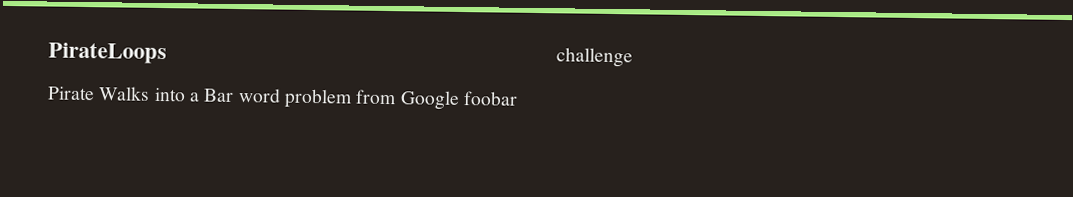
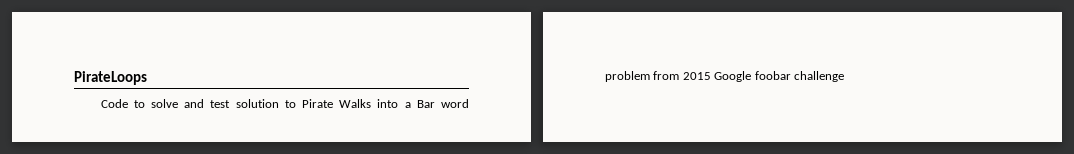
- Pirate Walks into a Bar word problem from Google foobar challenge
+ Code to solve and test solution to Pirate Walks into a Bar word problem from 2015 Google foobar challenge

